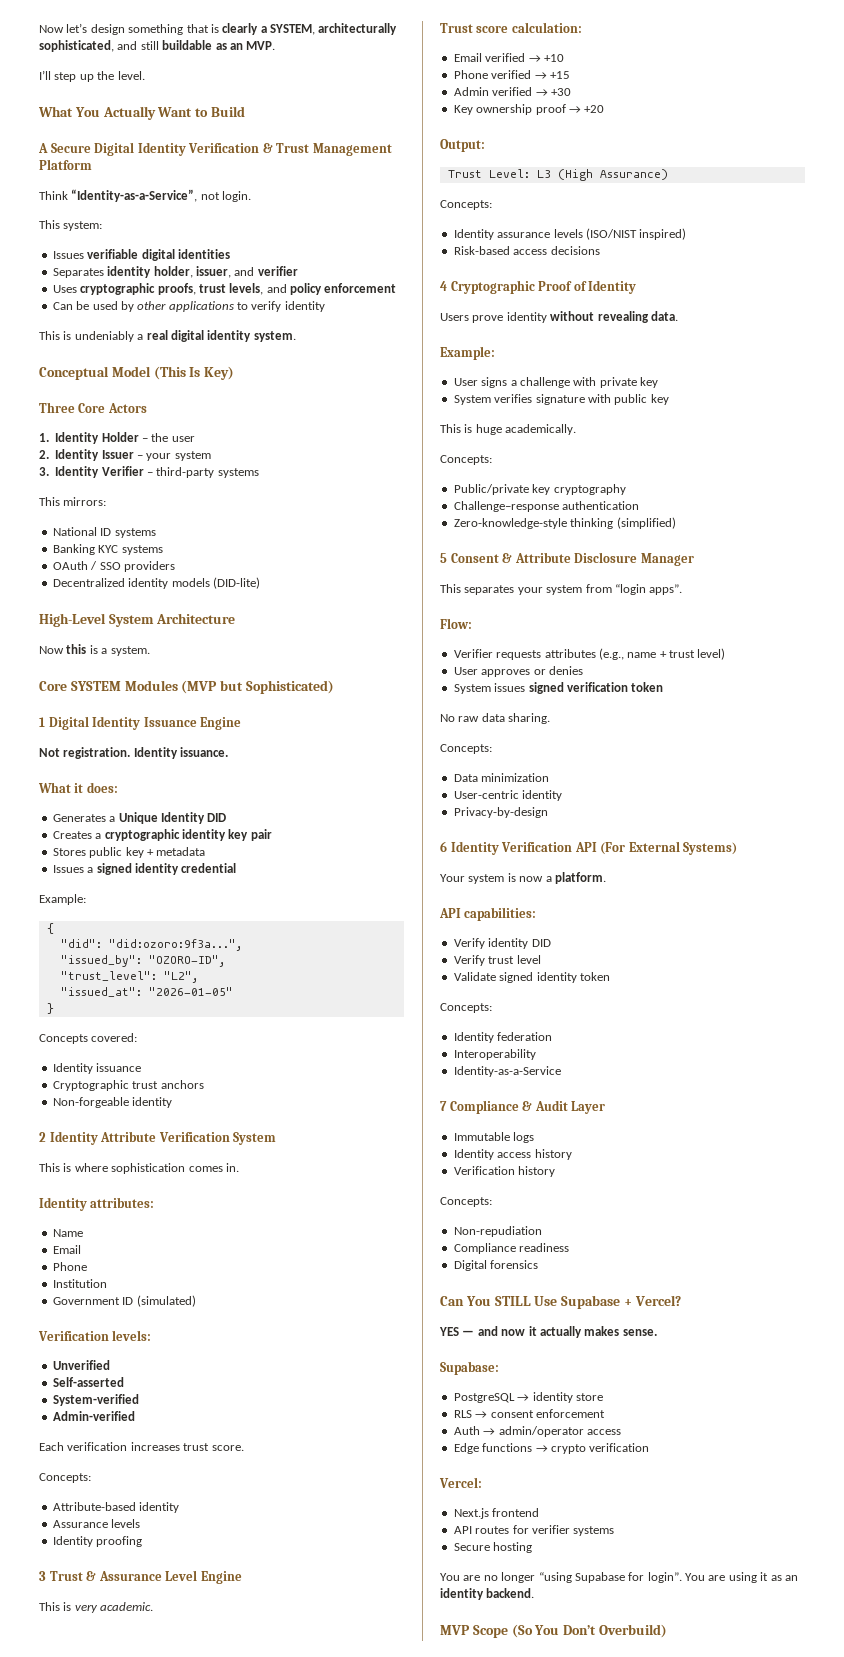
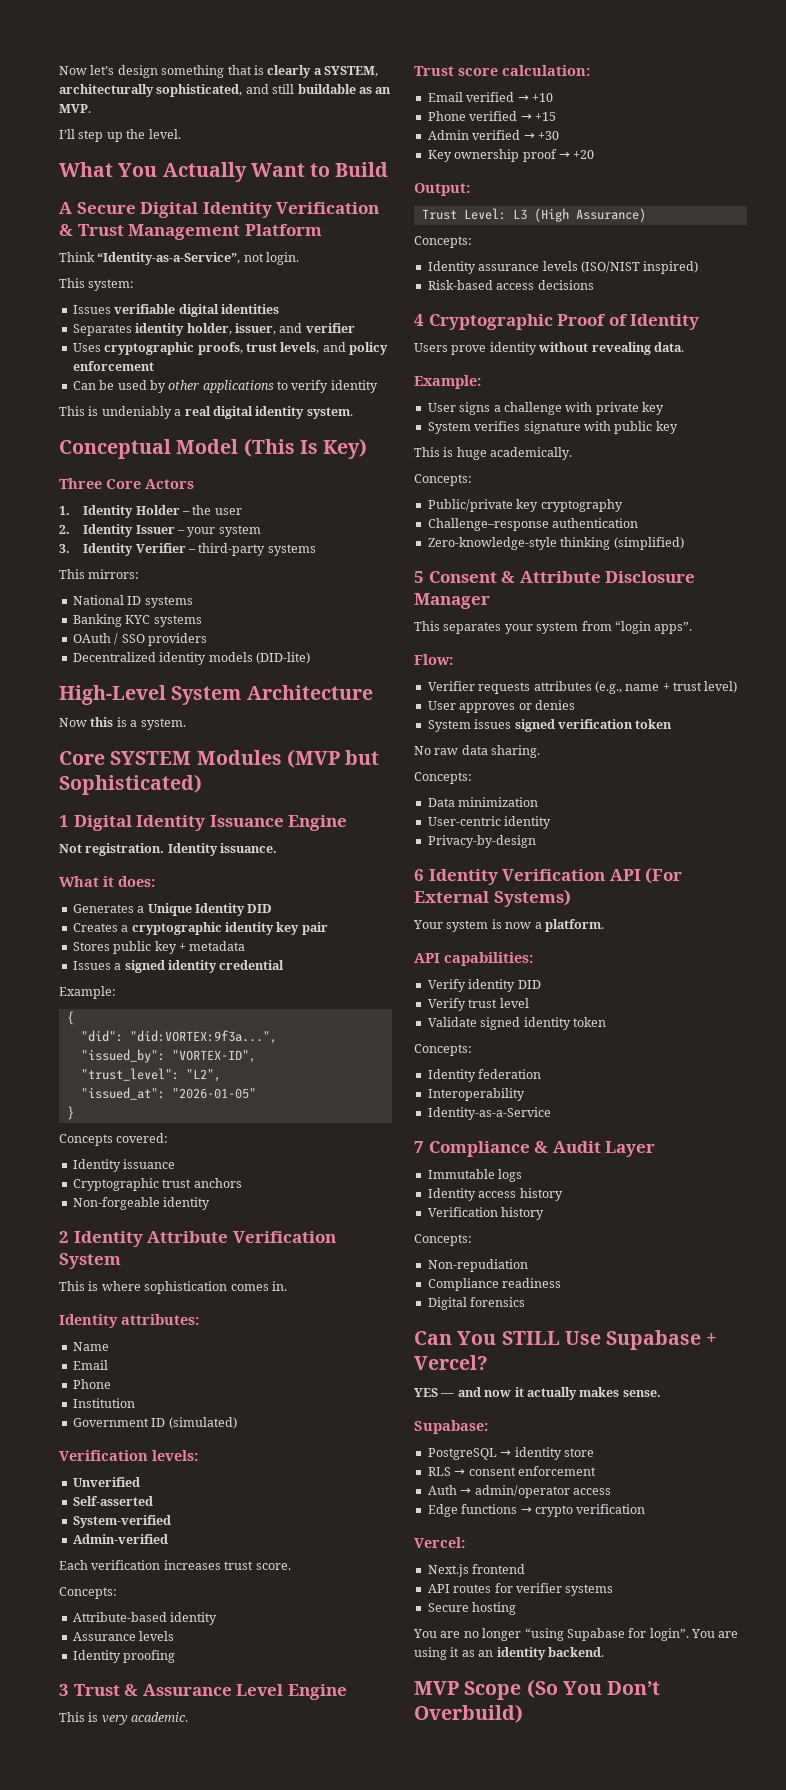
- "did": "did:ozoro:9f3a...",
+ "did": "did:VORTEX:9f3a...",
- "issued_by": "OZORO-ID",
+ "issued_by": "VORTEX-ID",

